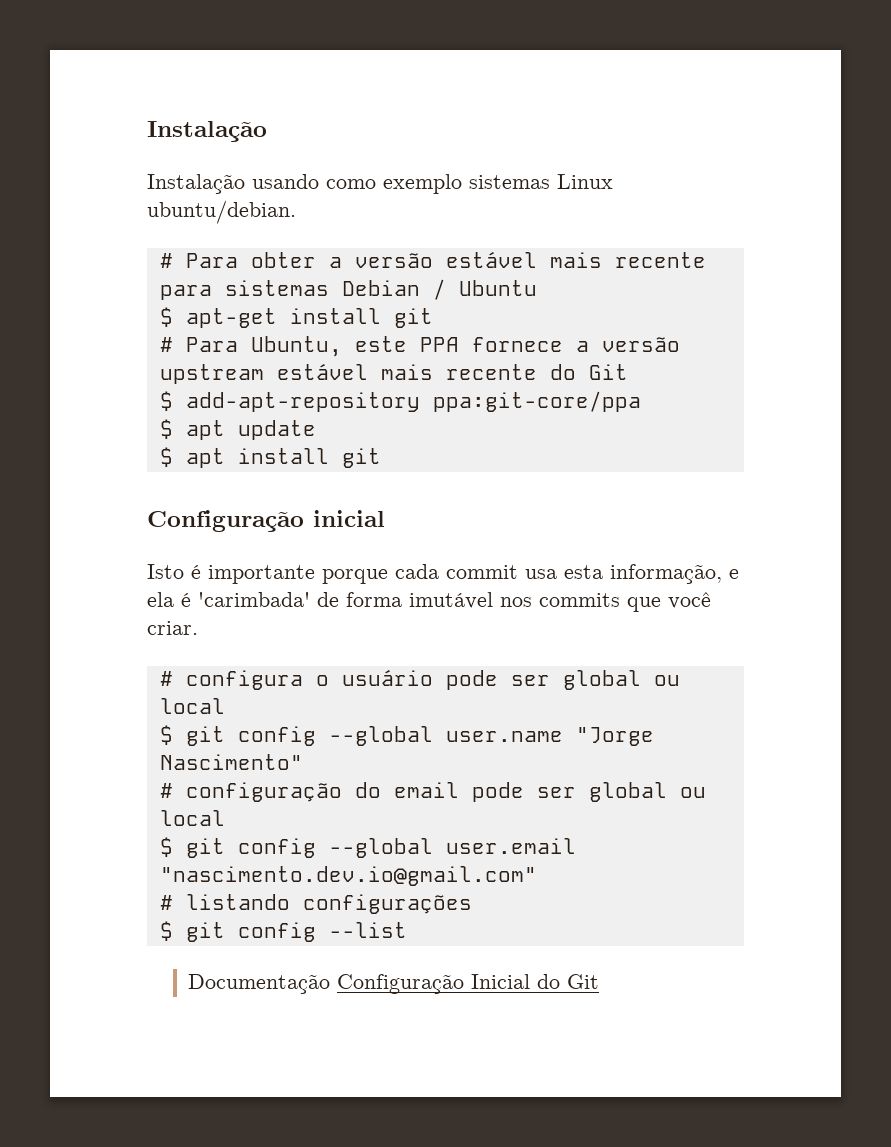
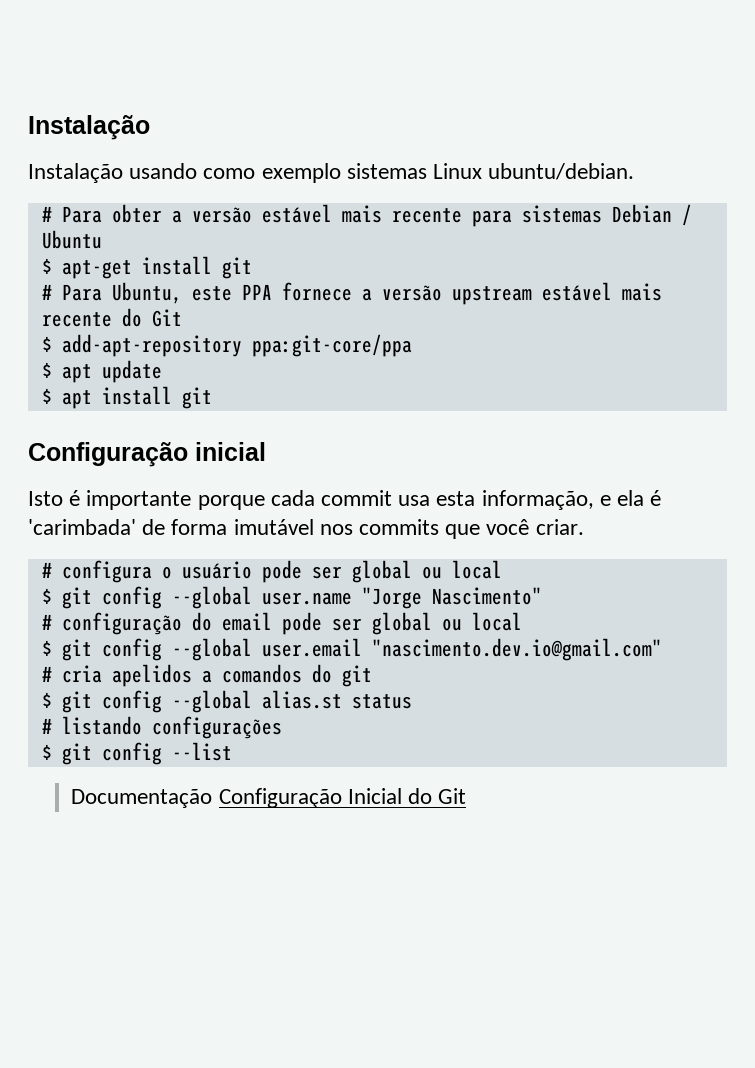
+ # cria apelidos a comandos do git
+ $ git config --global alias.st status

